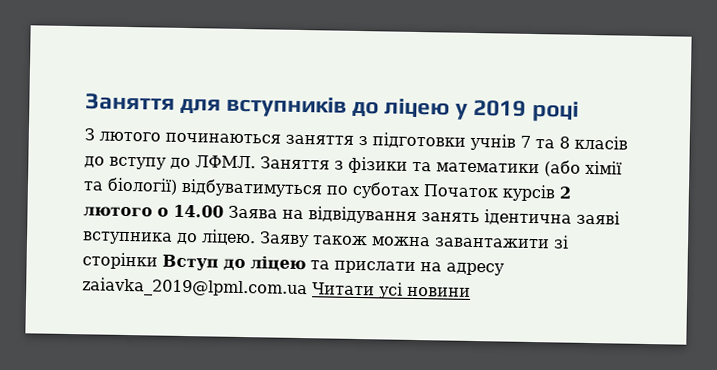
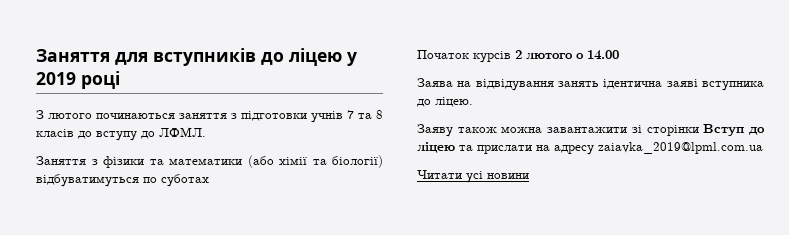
- З лютого починаються заняття з підготовки учнів 7 та 8 класів до вступу до ЛФМЛ. Заняття з фізики та математики (або хімії та біології) відбуватимуться по суботах Початок курсів 2 лютого о 14.00 Заява на відвідування занять ідентична заяві вступника до ліцею. Заяву також можна завантажити зі сторінки Вступ до ліцею та прислати на адресу zaiavka_2019@lpml.com.ua Читати усі новини
+ З лютого починаються заняття з підготовки учнів 7 та 8 класів до вступу до ЛФМЛ.
+ Заняття з фізики та математики (або хімії та біології) відбуватимуться по суботах
+ Початок курсів 2 лютого о 14.00
+ Заява на відвідування занять ідентична заяві вступника до ліцею.
+ Заяву також можна завантажити зі сторінки Вступ до ліцею та прислати на адресу zaiavka_2019@lpml.com.ua
+ Читати усі новини

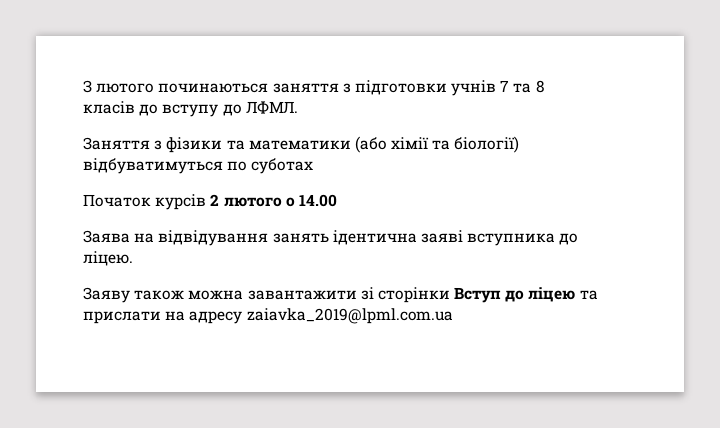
- Заняття для вступників до ліцею у 2019 році
- Читати усі новини

